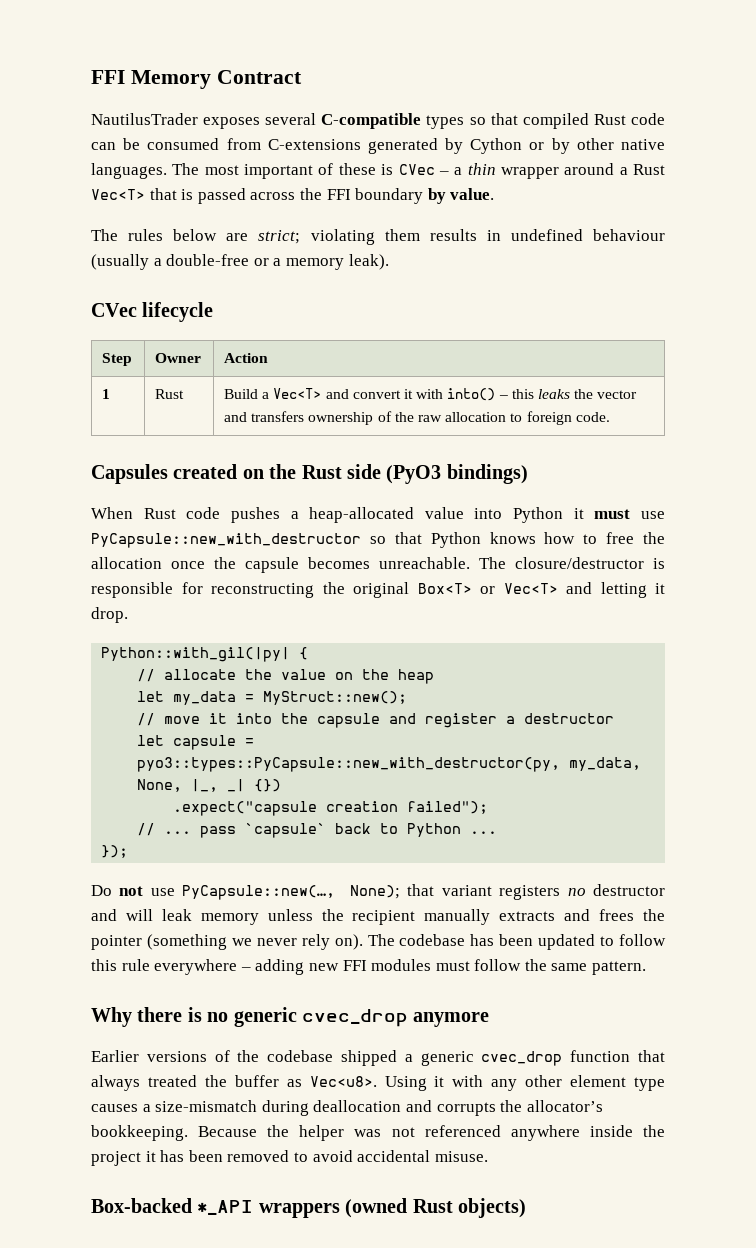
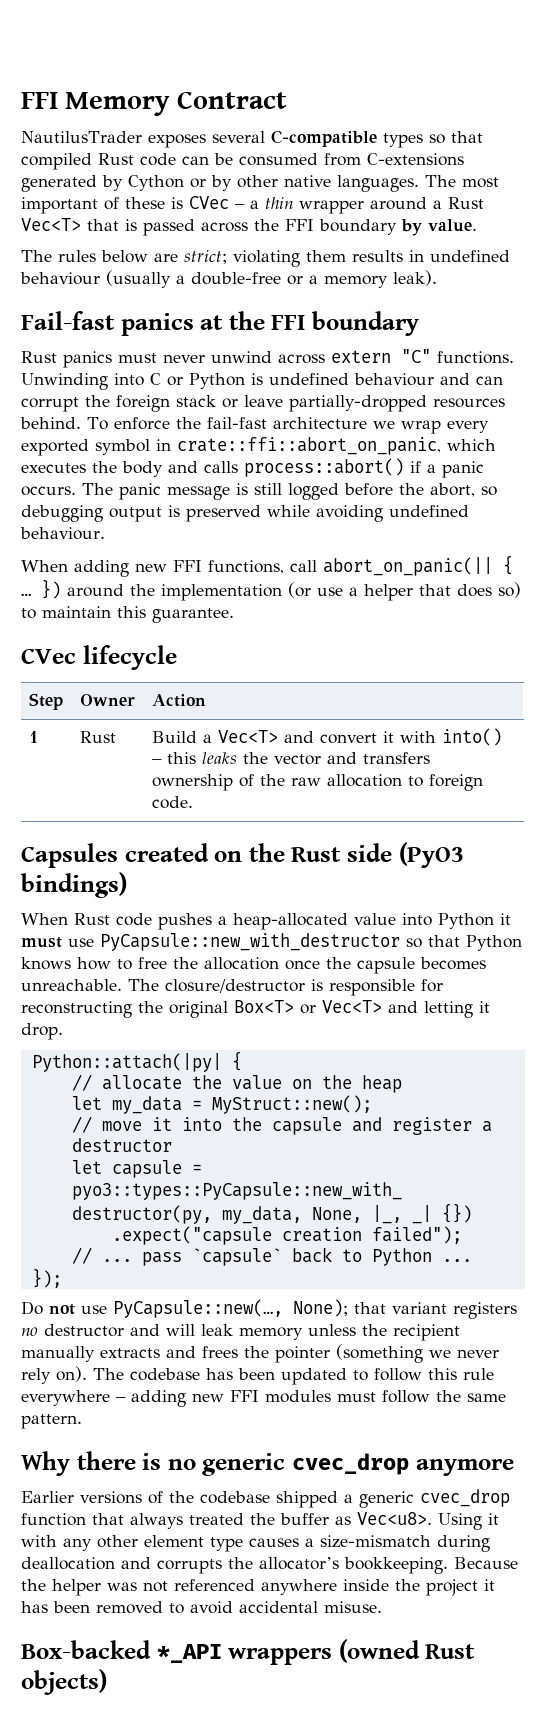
+ Fail-fast panics at the FFI boundary
+ Rust panics must never unwind across extern "C" functions. Unwinding into C or Python is undefined behaviour and can corrupt the foreign stack or leave partially-dropped resources behind. To enforce the fail-fast architecture we wrap every exported symbol in crate::ffi::abort_on_panic, which executes the body and calls process::abort() if a panic occurs. The panic message is still logged before the abort, so debugging output is preserved while avoiding undefined behaviour.
+ When adding new FFI functions, call abort_on_panic(|| { … }) around the implementation (or use a helper that does so) to maintain this guarantee.
- Python::with_gil(|py| {
+ Python::attach(|py| {

